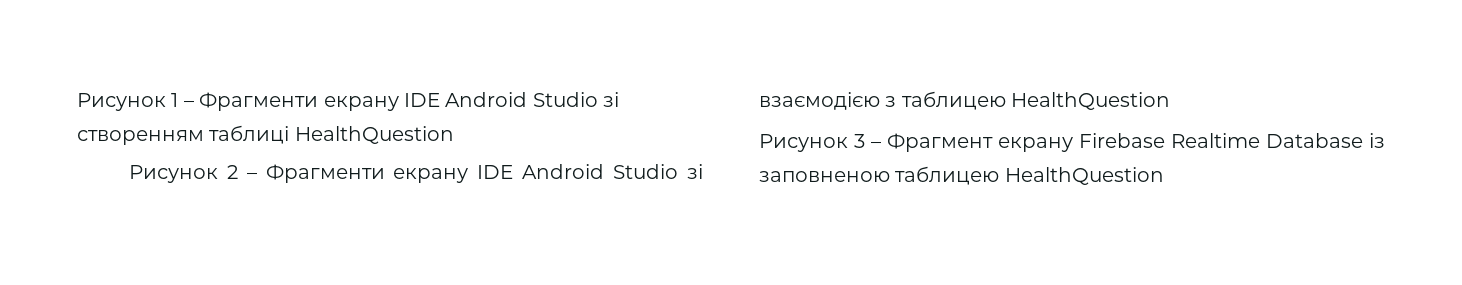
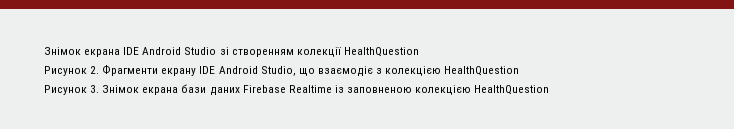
- Рисунок 1 – Фрагменти екрану IDE Android Studio зі створенням таблиці HealthQuestion
- Рисунок 2 – Фрагменти екрану IDE Android Studio зі взаємодією з таблицею HealthQuestion
- Рисунок 3 – Фрагмент екрану Firebase Realtime Database із заповненою таблицею HealthQuestion
+ Знімок екрана IDE Android Studio зі створенням колекції HealthQuestion
+ Рисунок 2. Фрагменти екрану IDE Android Studio, що взаємодіє з колекцією HealthQuestion
+ Рисунок 3. Знімок екрана бази даних Firebase Realtime із заповненою колекцією HealthQuestion

